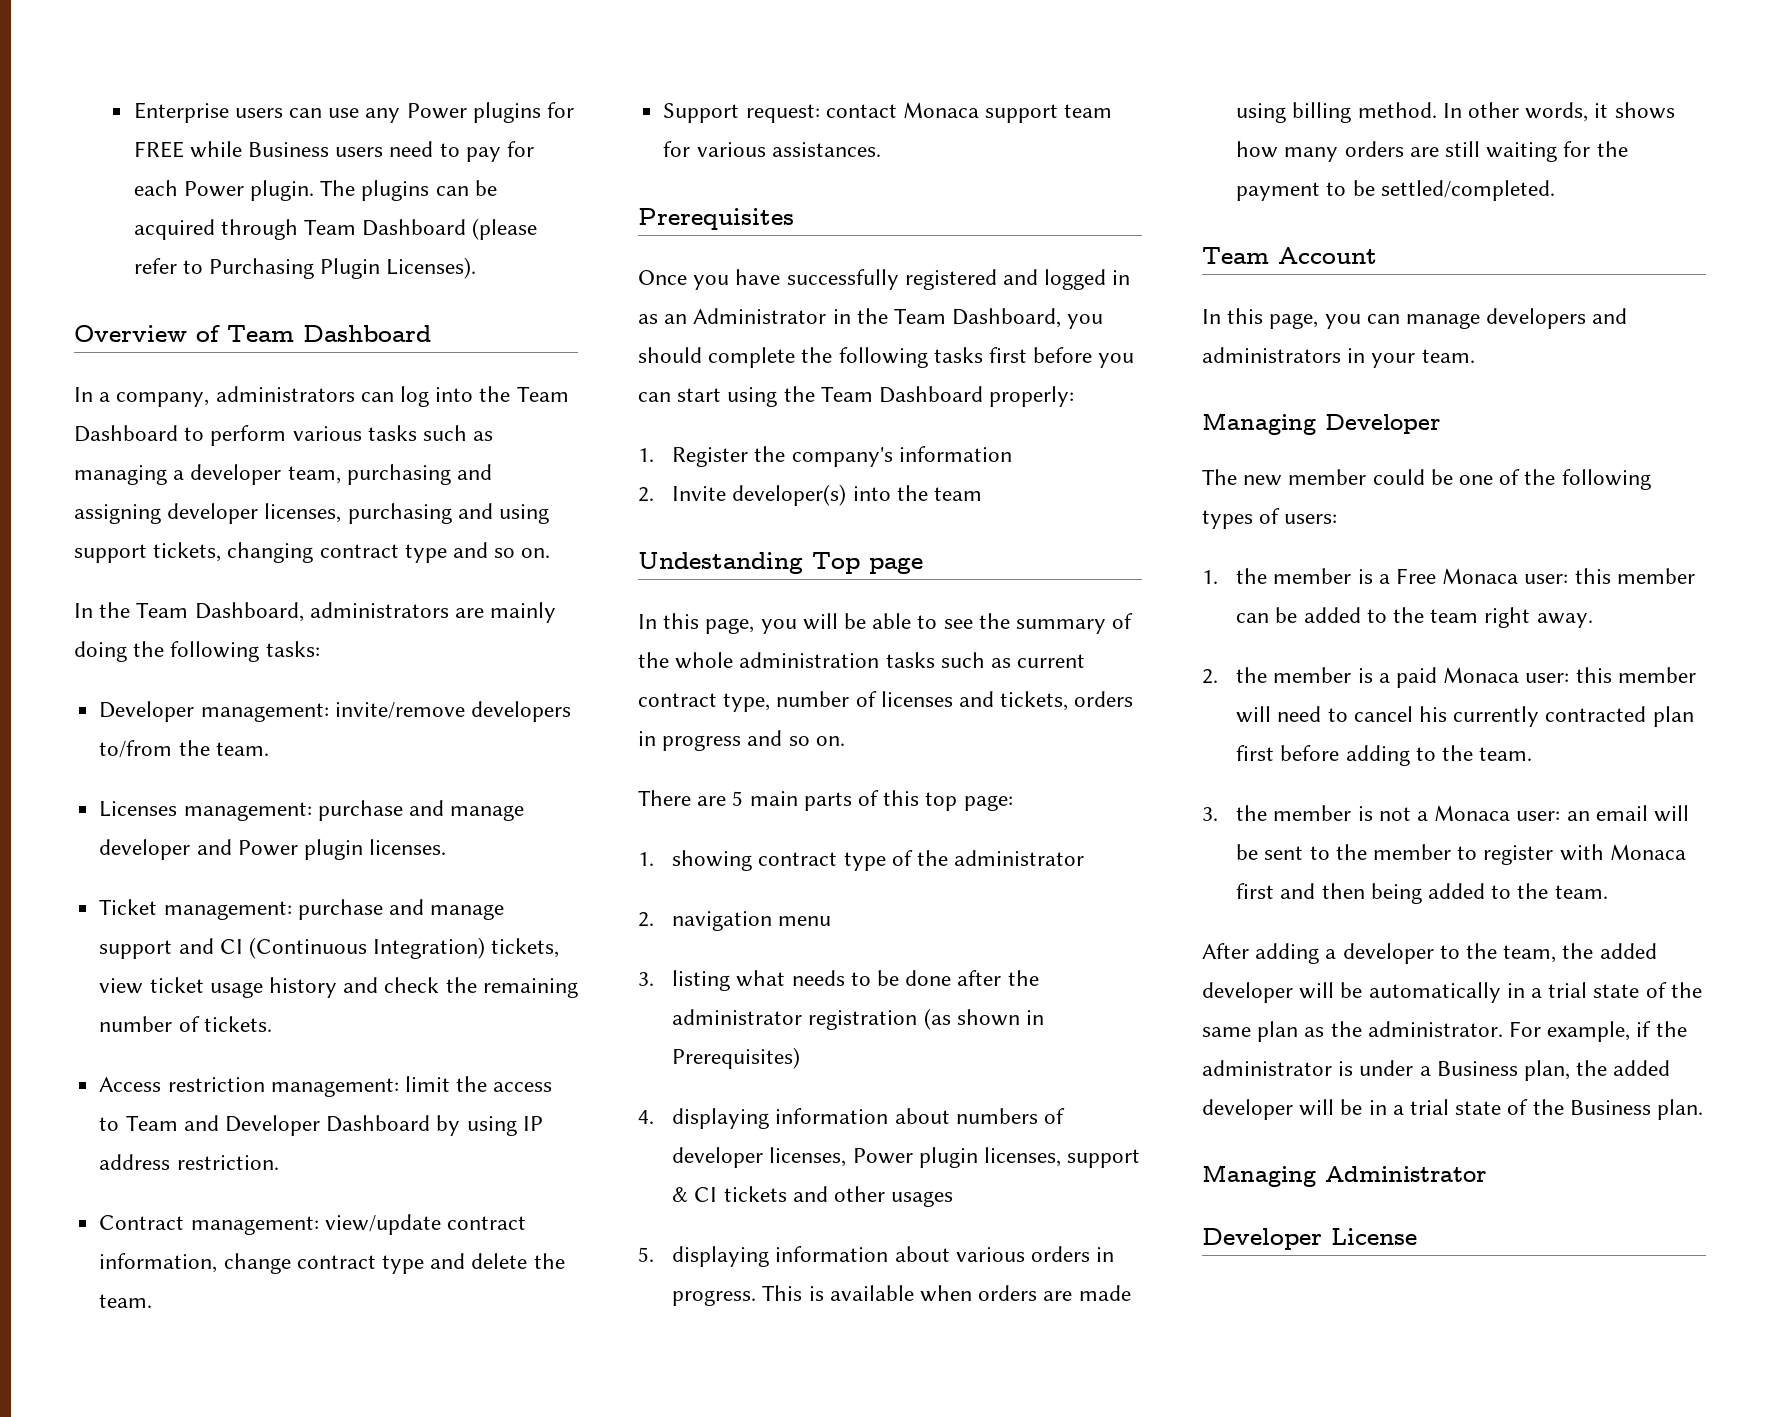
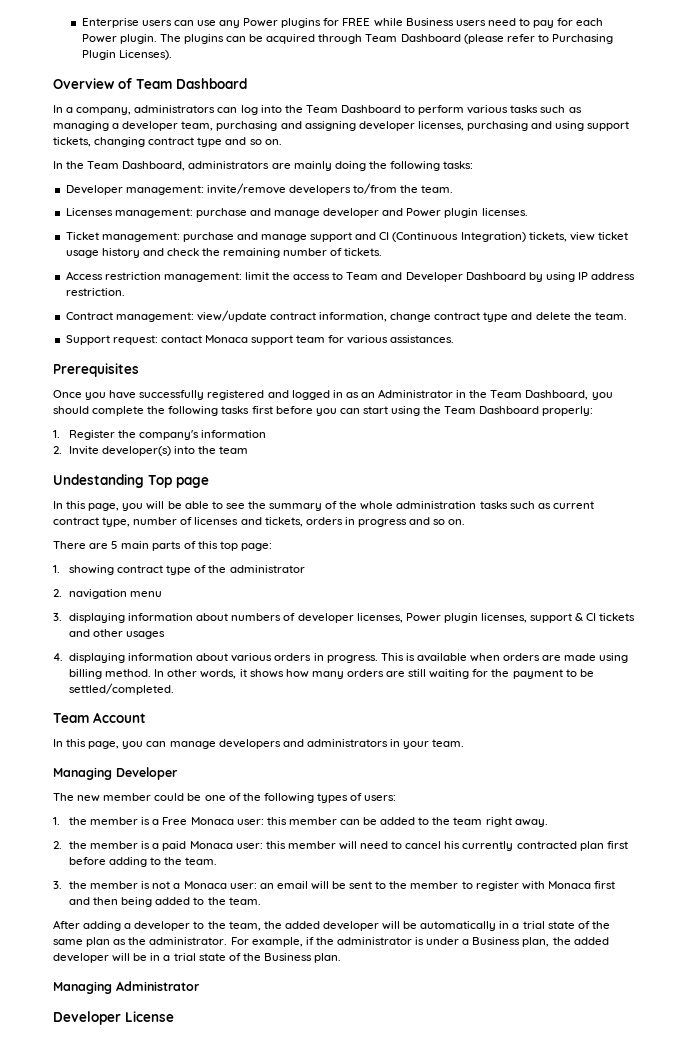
- 3. listing what needs to be done after the administrator registration (as shown in Prerequisites)
- 4. displaying information about numbers of developer licenses, Power plugin licenses, support & CI tickets and other usages
+ 3. displaying information about numbers of developer licenses, Power plugin licenses, support & CI tickets and other usages
- 5. displaying information about various orders in progress.
+ 4. displaying information about various orders in progress.

